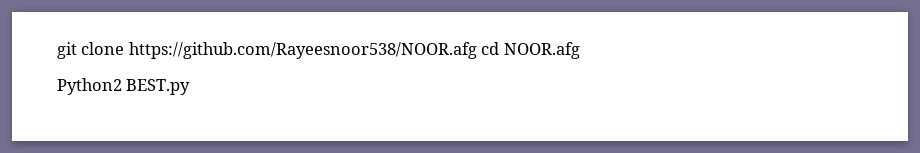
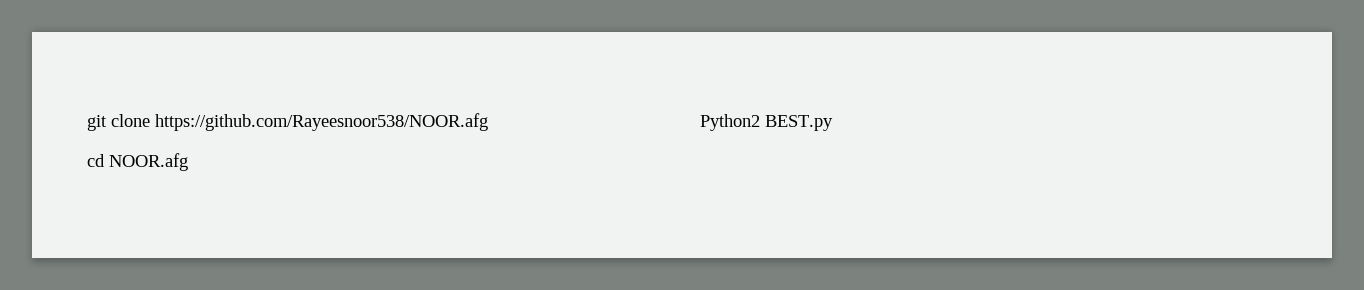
- git clone https://github.com/Rayeesnoor538/NOOR.afg cd NOOR.afg
+ git clone https://github.com/Rayeesnoor538/NOOR.afg
+ cd NOOR.afg

